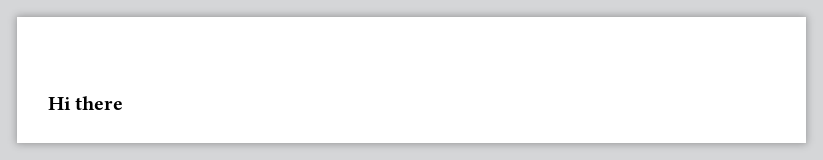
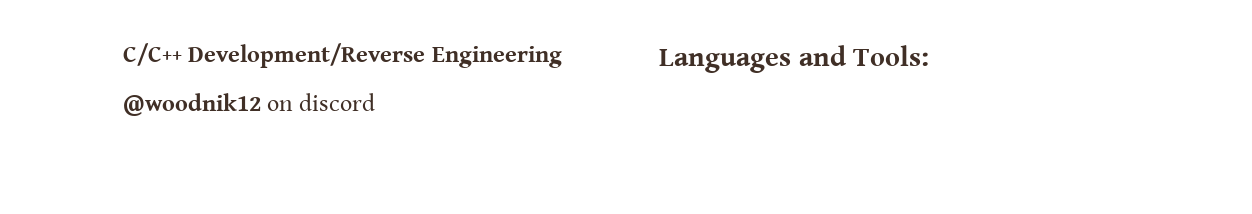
- Hi there
+ C/C++ Development/Reverse Engineering
+ @woodnik12 on discord
+ Languages and Tools:

